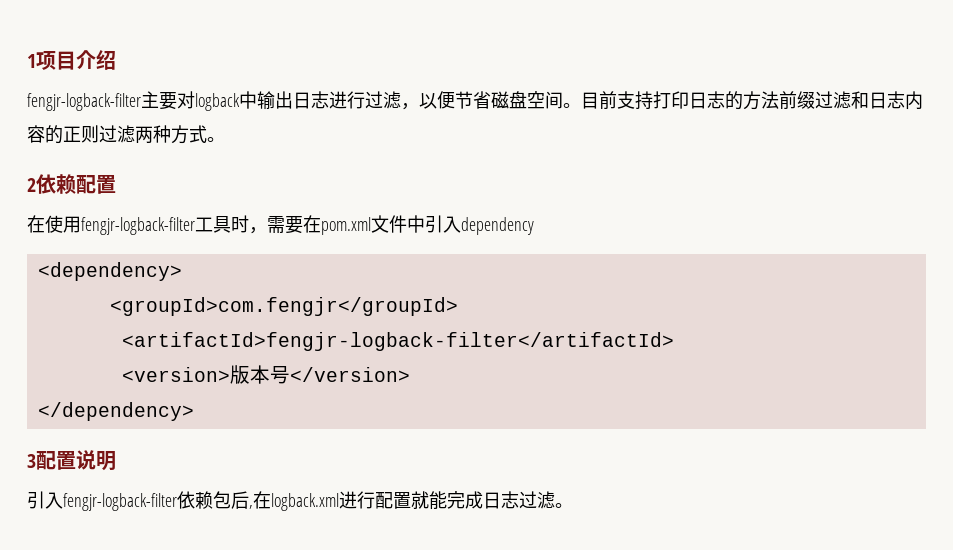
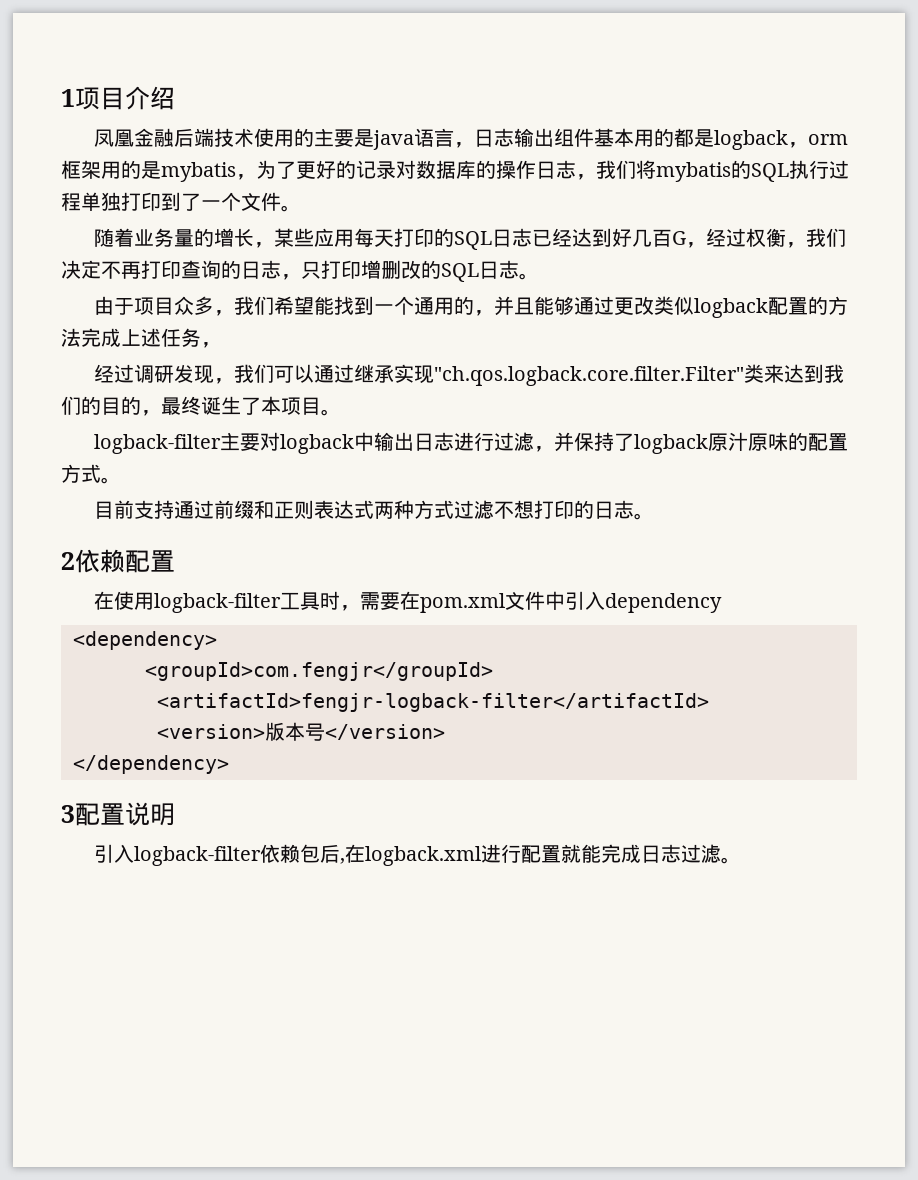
- fengjr-logback-filter主要对logback中输出日志进行过滤，以便节省磁盘空间。目前支持打印日志的方法前缀过滤和日志内容的正则过滤两种方式。
+ 凤凰金融后端技术使用的主要是java语言，日志输出组件基本用的都是logback，orm框架用的是mybatis，为了更好的记录对数据库的操作日志，我们将mybatis的SQL执行过程单独打印到了一个文件。
+ 随着业务量的增长，某些应用每天打印的SQL日志已经达到好几百G，经过权衡，我们决定不再打印查询的日志，只打印增删改的SQL日志。
+ 由于项目众多，我们希望能找到一个通用的，并且能够通过更改类似logback配置的方法完成上述任务，
+ 经过调研发现，我们可以通过继承实现"ch.qos.logback.core.filter.Filter"类来达到我们的目的，最终诞生了本项目。
+ logback-filter主要对logback中输出日志进行过滤，并保持了logback原汁原味的配置方式。
+ 目前支持通过前缀和正则表达式两种方式过滤不想打印的日志。
- 在使用fengjr-logback-filter工具时，需要在pom.xml文件中引入dependency
+ 在使用logback-filter工具时，需要在pom.xml文件中引入dependency
- 引入fengjr-logback-filter依赖包后,在logback.xml进行配置就能完成日志过滤。
+ 引入logback-filter依赖包后,在logback.xml进行配置就能完成日志过滤。

